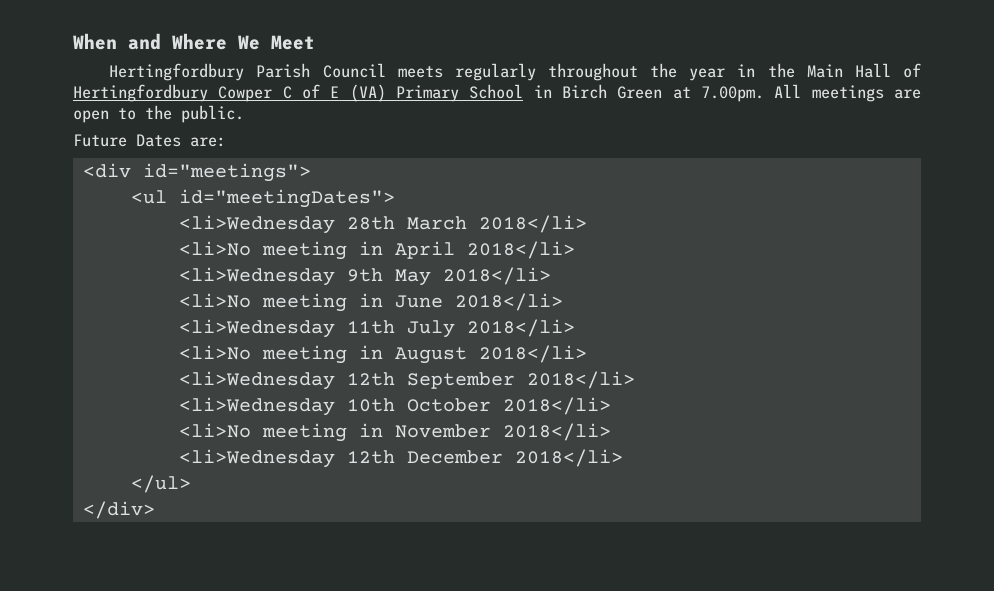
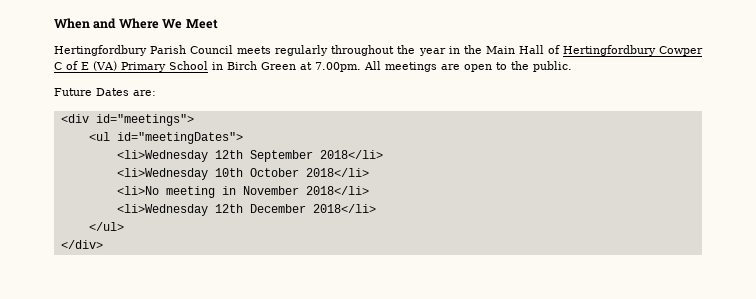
- <li>Wednesday 28th March 2018</li>
- <li>No meeting in April 2018</li>
- <li>Wednesday 9th May 2018</li>
- <li>No meeting in June 2018</li>
- <li>Wednesday 11th July 2018</li>
- <li>No meeting in August 2018</li>

